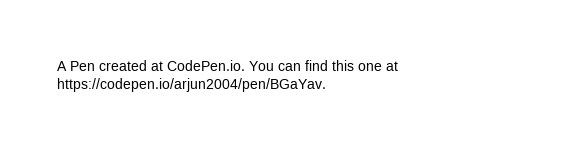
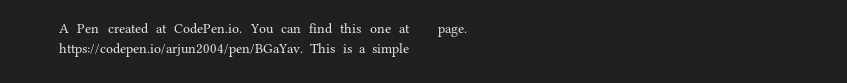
- A Pen created at CodePen.io. You can find this one at https://codepen.io/arjun2004/pen/BGaYav.
+ A Pen created at CodePen.io. You can find this one at https://codepen.io/arjun2004/pen/BGaYav. This is a simple page.

